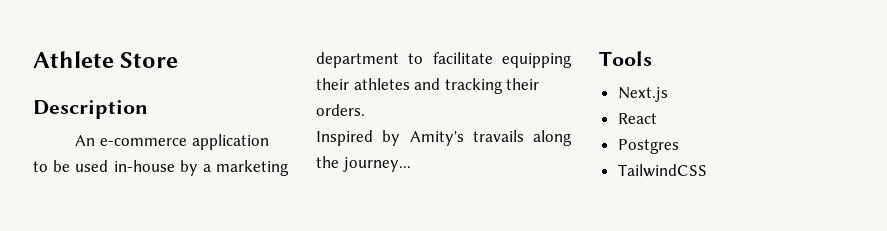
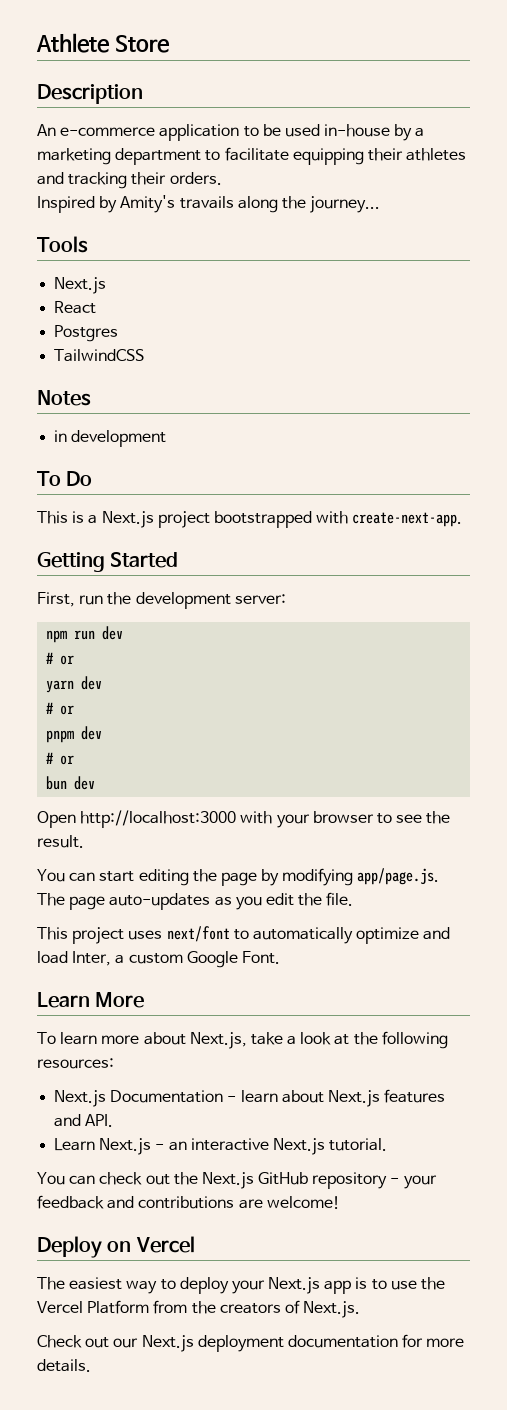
+ Notes
+ in development
+ To Do
+ This is a Next.js project bootstrapped with create-next-app.
+ Getting Started
+ First, run the development server:
+ npm run dev
+ # or
+ yarn dev
+ # or
+ pnpm dev
+ # or
+ bun dev
+ Open http://localhost:3000 with your browser to see the result.
+ You can start editing the page by modifying app/page.js. The page auto-updates as you edit the file.
+ This project uses next/font to automatically optimize and load Inter, a custom Google Font.
+ Learn More
+ To learn more about Next.js, take a look at the following resources:
+ Next.js Documentation - learn about Next.js features and API.
+ Learn Next.js - an interactive Next.js tutorial.
+ You can check out the Next.js GitHub repository - your feedback and contributions are welcome!
+ Deploy on Vercel
+ The easiest way to deploy your Next.js app is to use the Vercel Platform from the creators of Next.js.
+ Check out our Next.js deployment documentation for more details.

